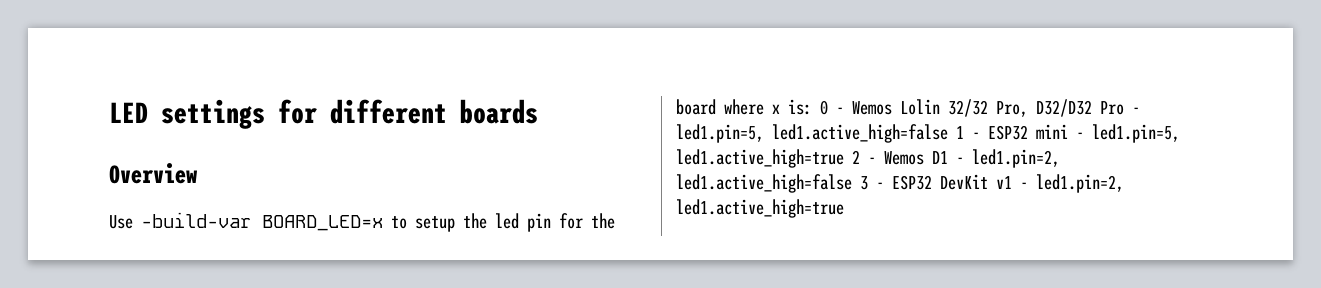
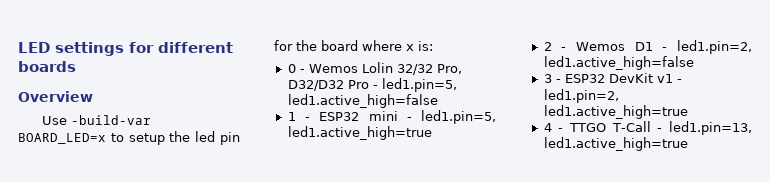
- Use -build-var BOARD_LED=x to setup the led pin for the board where x is: 0 - Wemos Lolin 32/32 Pro, D32/D32 Pro - led1.pin=5, led1.active_high=false 1 - ESP32 mini - led1.pin=5, led1.active_high=true 2 - Wemos D1 - led1.pin=2, led1.active_high=false 3 - ESP32 DevKit v1 - led1.pin=2, led1.active_high=true
+ Use -build-var BOARD_LED=x to setup the led pin for the board where x is:
+ 0 - Wemos Lolin 32/32 Pro, D32/D32 Pro - led1.pin=5, led1.active_high=false
+ 1 - ESP32 mini - led1.pin=5, led1.active_high=true
+ 2 - Wemos D1 - led1.pin=2, led1.active_high=false
+ 3 - ESP32 DevKit v1 - led1.pin=2, led1.active_high=true
+ 4 - TTGO T-Call - led1.pin=13, led1.active_high=true

